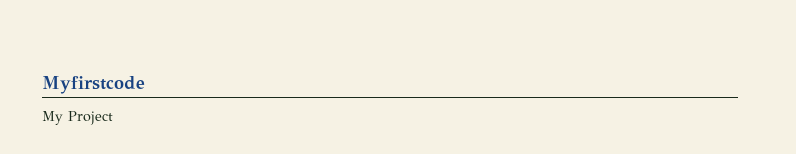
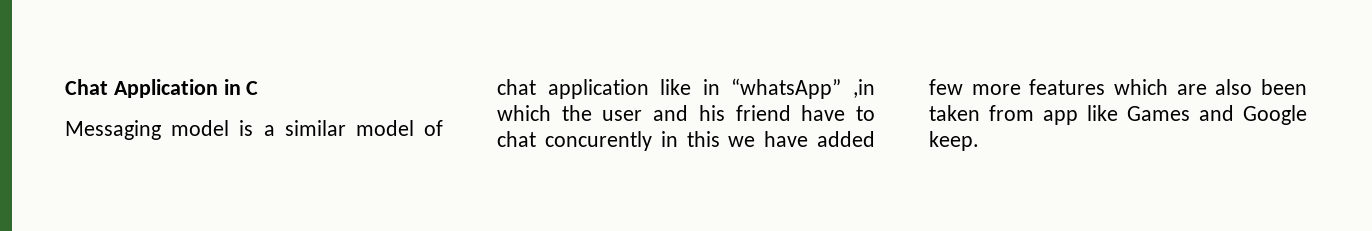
- Myfirstcode
- My Project
+ Chat Application in C
+ Messaging model is a similar model of chat application like in “whatsApp” ,in which the user and his friend have to chat concurently in this we have added few more features which are also been taken from app like Games and Google keep.

